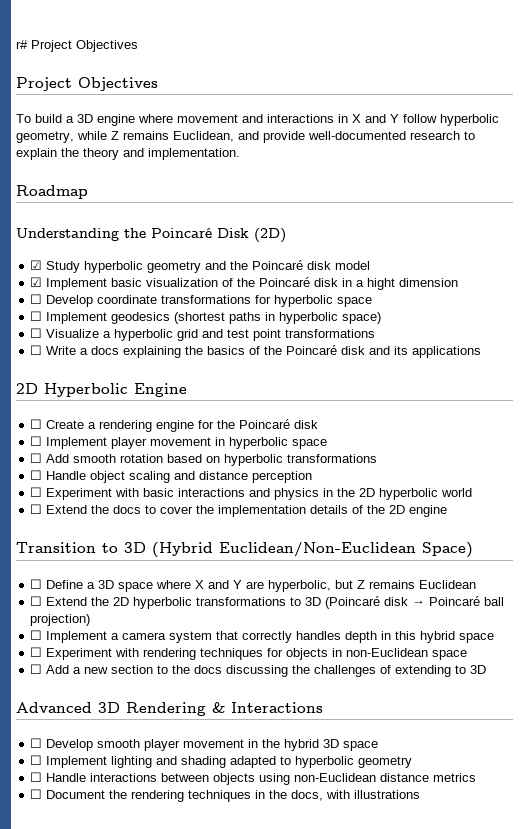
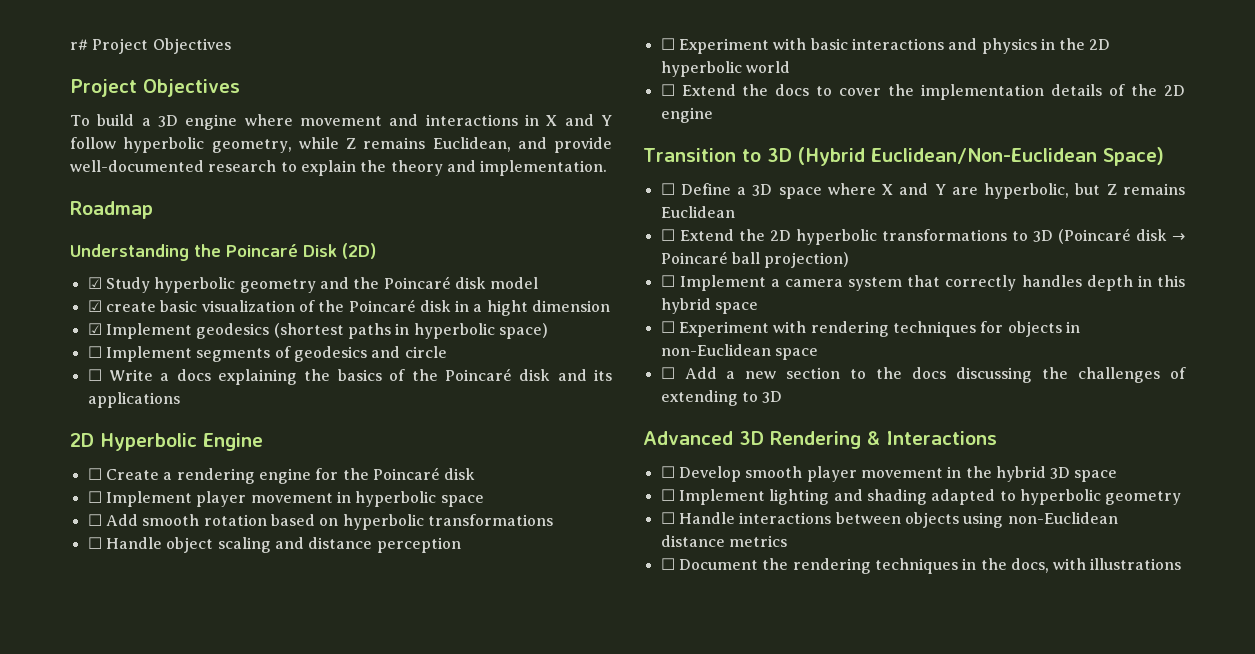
- ☑ Implement basic visualization of the Poincaré disk in a hight dimension
+ ☑ create basic visualization of the Poincaré disk in a hight dimension
- ☐ Develop coordinate transformations for hyperbolic space
- ☐ Implement geodesics (shortest paths in hyperbolic space)
+ ☑ Implement geodesics (shortest paths in hyperbolic space)
- ☐ Visualize a hyperbolic grid and test point transformations
+ ☐ Implement segments of geodesics and circle

